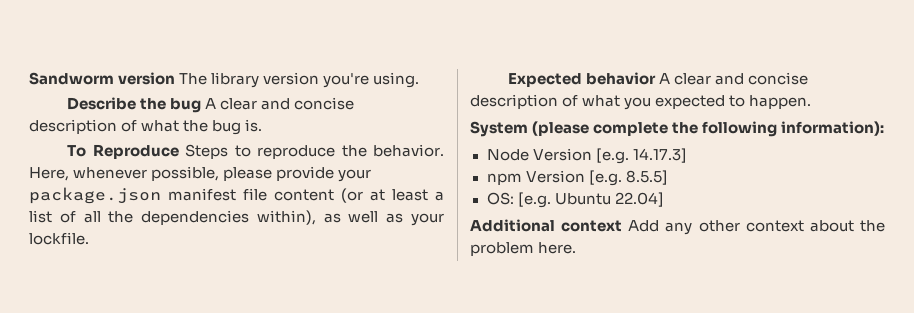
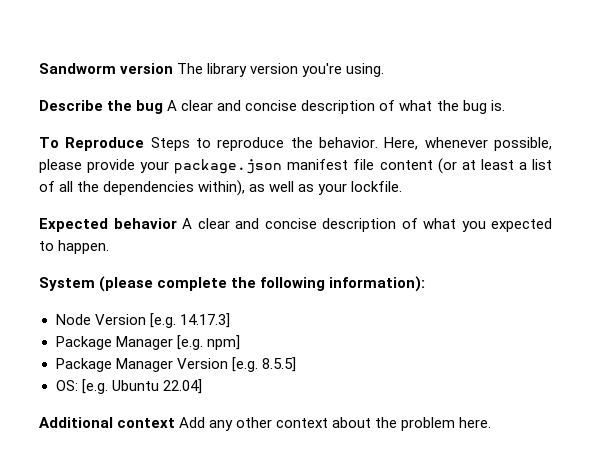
- npm Version [e.g. 8.5.5]
+ Package Manager [e.g. npm]
+ Package Manager Version [e.g. 8.5.5]

